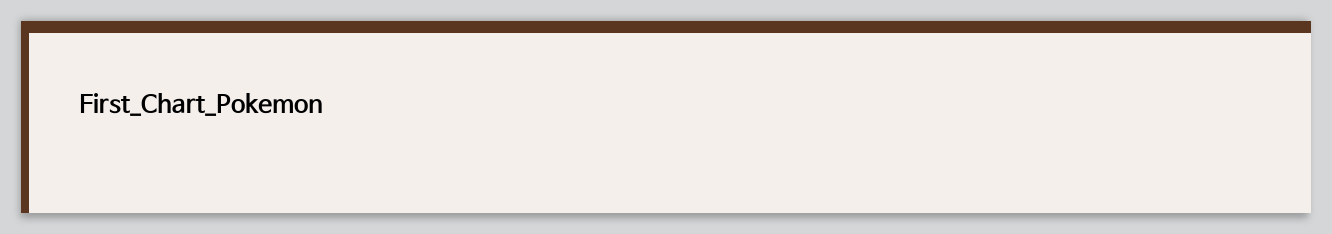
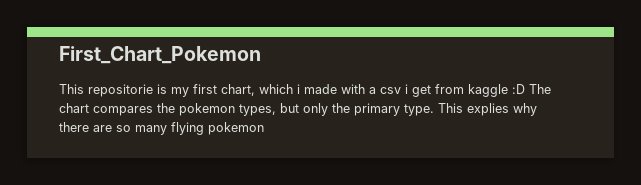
+ This repositorie is my first chart, which i made with a csv i get from kaggle :D The chart compares the pokemon types, but only the primary type. This explies why there are so many flying pokemon

